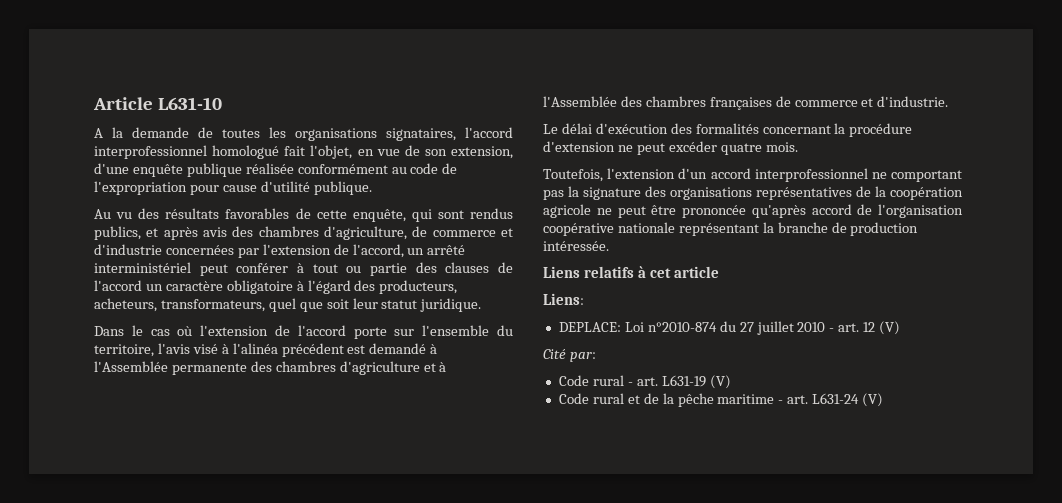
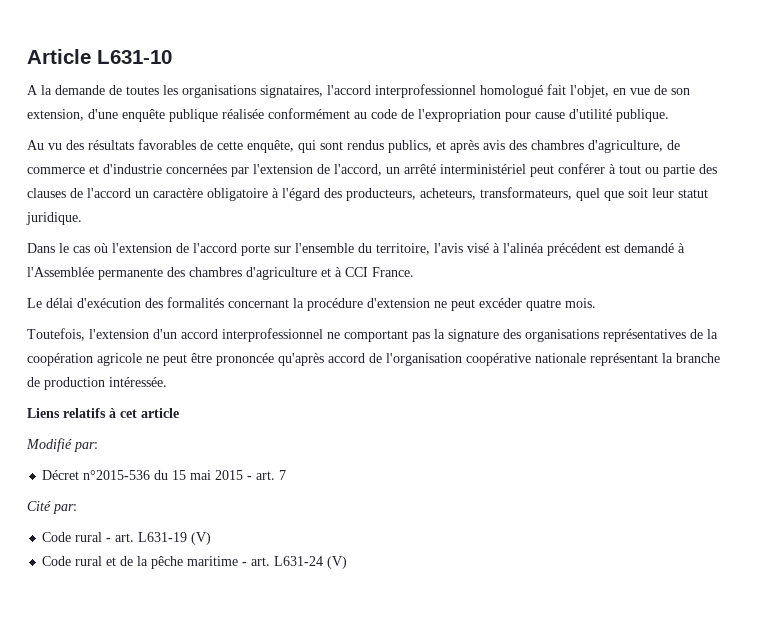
- Dans le cas où l'extension de l'accord porte sur l'ensemble du territoire, l'avis visé à l'alinéa précédent est demandé à l'Assemblée permanente des chambres d'agriculture et à l'Assemblée des chambres françaises de commerce et d'industrie.
+ Dans le cas où l'extension de l'accord porte sur l'ensemble du territoire, l'avis visé à l'alinéa précédent est demandé à l'Assemblée permanente des chambres d'agriculture et à CCI France.
- Liens:
- DEPLACE: Loi n°2010-874 du 27 juillet 2010 - art. 12 (V)
+ Modifié par:
+ Décret n°2015-536 du 15 mai 2015 - art. 7

